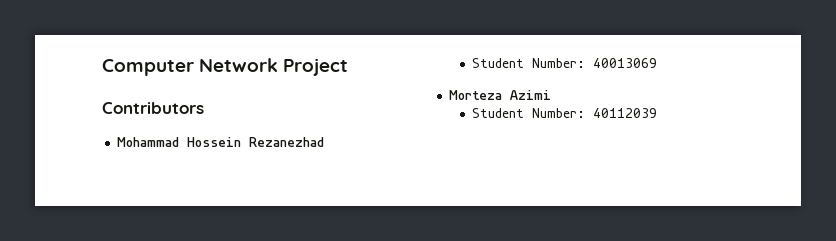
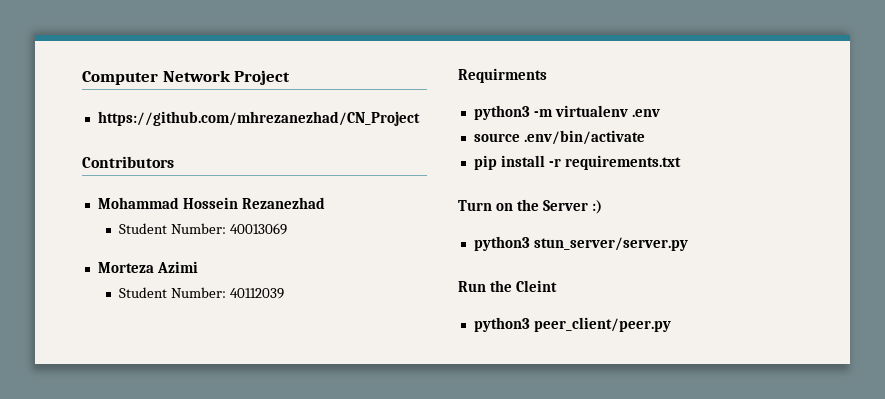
+ https://github.com/mhrezanezhad/CN_Project
+ Requirments
+ python3 -m virtualenv .env
+ source .env/bin/activate
+ pip install -r requirements.txt
+ Turn on the Server :)
+ python3 stun_server/server.py
+ Run the Cleint
+ python3 peer_client/peer.py

